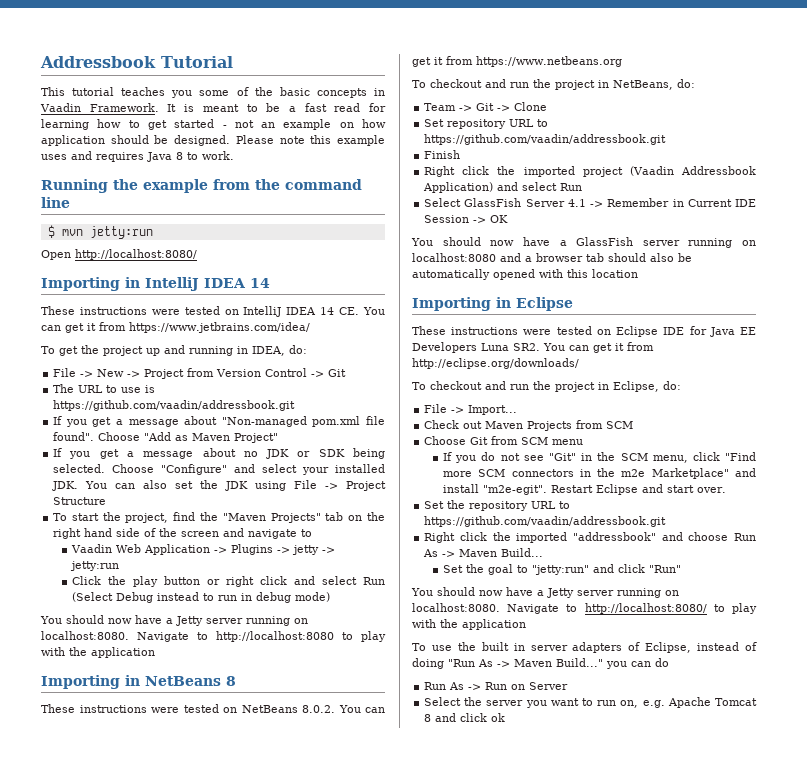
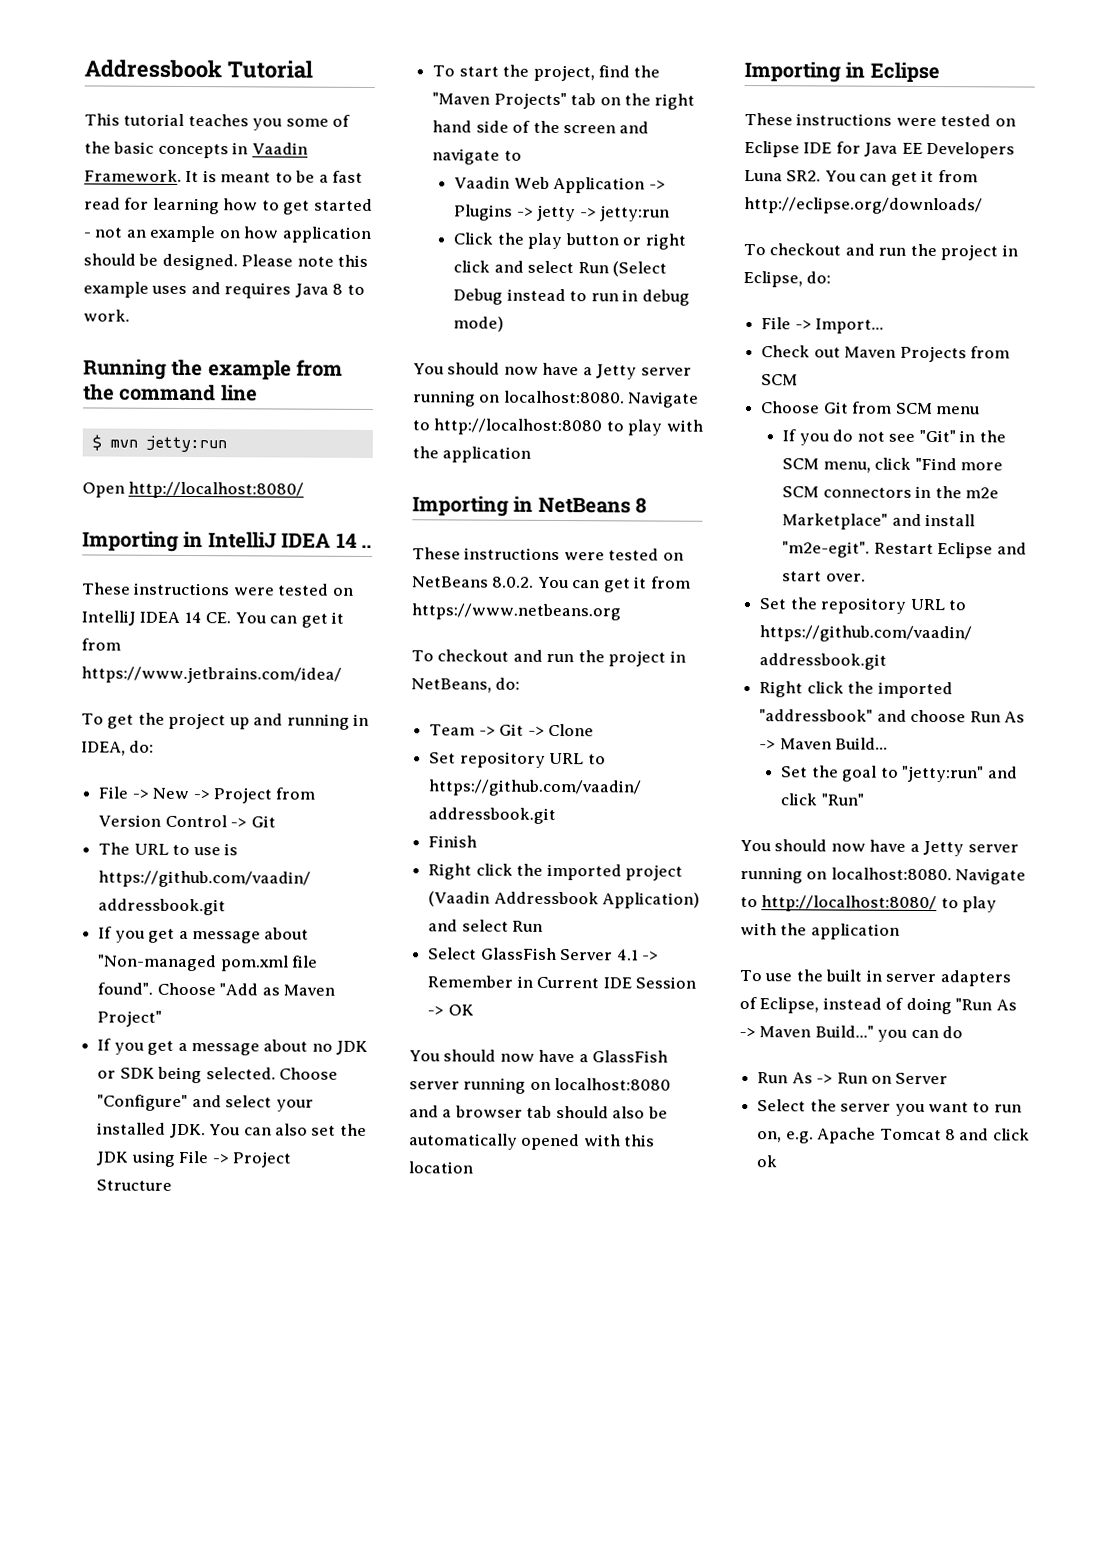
- Importing in IntelliJ IDEA 14
+ Importing in IntelliJ IDEA 14 ..

